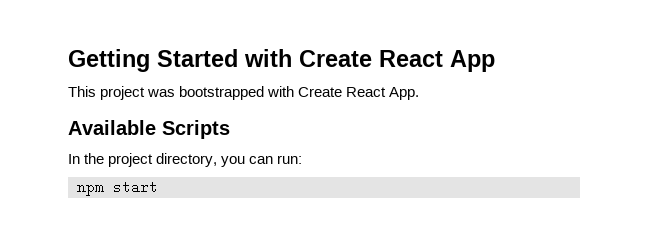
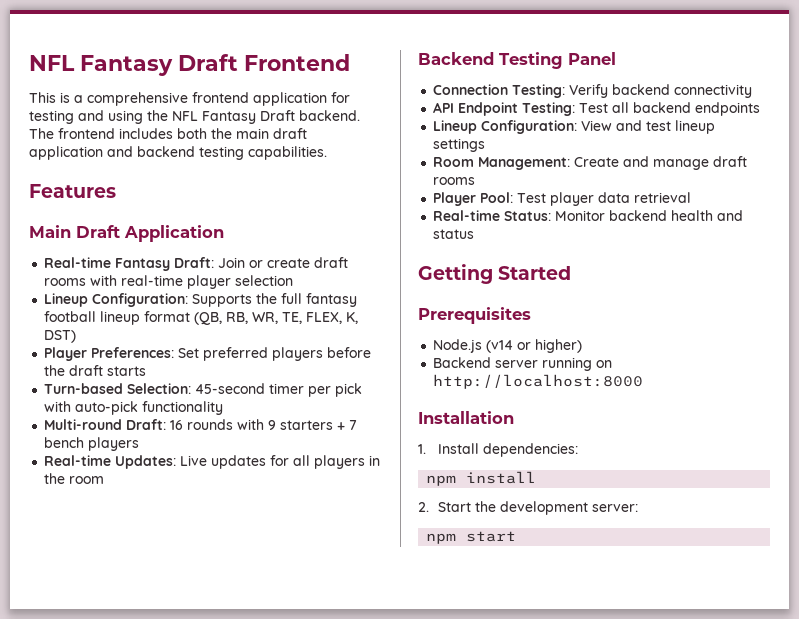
- Getting Started with Create React App
- This project was bootstrapped with Create React App.
- Available Scripts
- In the project directory, you can run:
+ NFL Fantasy Draft Frontend
+ This is a comprehensive frontend application for testing and using the NFL Fantasy Draft backend. The frontend includes both the main draft application and backend testing capabilities.
+ Features
+ Main Draft Application
+ Real-time Fantasy Draft: Join or create draft rooms with real-time player selection
+ Lineup Configuration: Supports the full fantasy football lineup format (QB, RB, WR, TE, FLEX, K, DST)
+ Player Preferences: Set preferred players before the draft starts
+ Turn-based Selection: 45-second timer per pick with auto-pick functionality
+ Multi-round Draft: 16 rounds with 9 starters + 7 bench players
+ Real-time Updates: Live updates for all players in the room
+ Backend Testing Panel
+ Connection Testing: Verify backend connectivity
+ API Endpoint Testing: Test all backend endpoints
+ Lineup Configuration: View and test lineup settings
+ Room Management: Create and manage draft rooms
+ Player Pool: Test player data retrieval
+ Real-time Status: Monitor backend health and status
+ Getting Started
+ Prerequisites
+ Node.js (v14 or higher)
+ Backend server running on http://localhost:8000
+ Installation
+ 1. Install dependencies:
+ npm install
+ 2. Start the development server:

